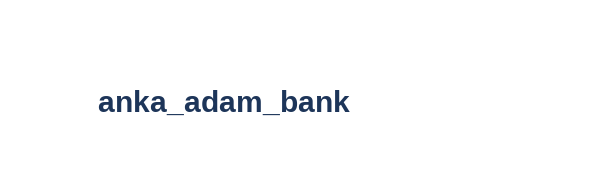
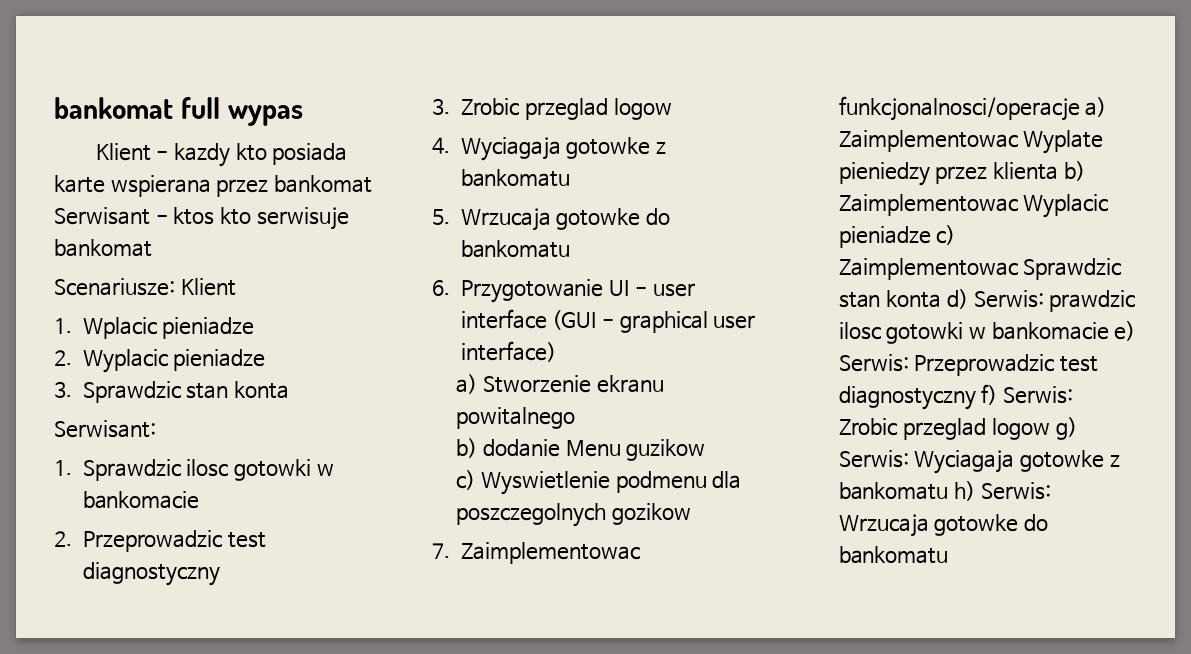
- anka_adam_bank
+ bankomat full wypas
+ Klient - kazdy kto posiada karte wspierana przez bankomat Serwisant - ktos kto serwisuje bankomat
+ Scenariusze: Klient
+ 1. Wplacic pieniadze
+ 2. Wyplacic pieniadze
+ 3. Sprawdzic stan konta
+ Serwisant:
+ 1. Sprawdzic ilosc gotowki w bankomacie
+ 2. Przeprowadzic test diagnostyczny
+ 3. Zrobic przeglad logow
+ 4. Wyciagaja gotowke z bankomatu
+ 5. Wrzucaja gotowke do bankomatu
+ 6. Przygotowanie UI - user interface (GUI - graphical user interface)
+ a) Stworzenie ekranu powitalnego
+ b) dodanie Menu guzikow
+ c) Wyswietlenie podmenu dla poszczegolnych gozikow
+ 7. Zaimplementowac funkcjonalnosci/operacje a) Zaimplementowac Wyplate pieniedzy przez klienta b) Zaimplementowac Wyplacic pieniadze c) Zaimplementowac Sprawdzic stan konta d) Serwis: prawdzic ilosc gotowki w bankomacie e) Serwis: Przeprowadzic test diagnostyczny f) Serwis: Zrobic przeglad logow g) Serwis: Wyciagaja gotowke z bankomatu h) Serwis: Wrzucaja gotowke do bankomatu

